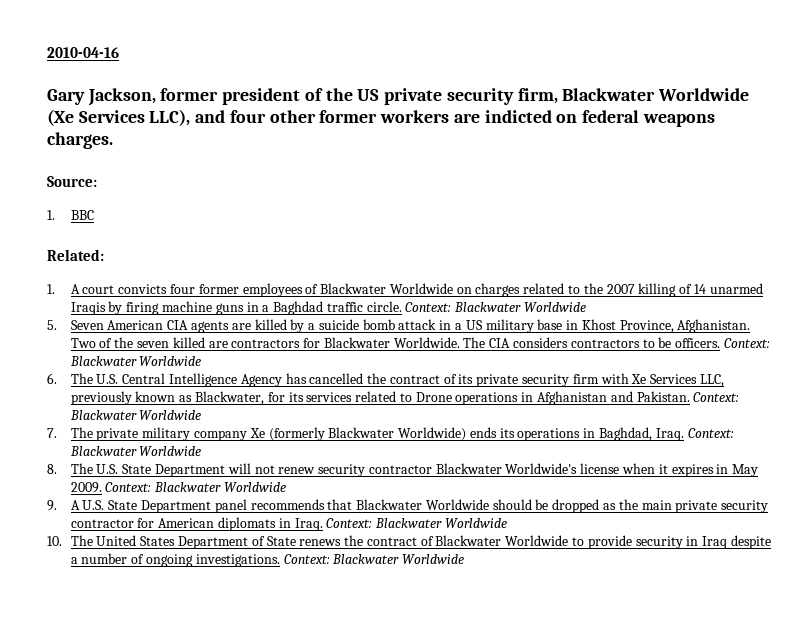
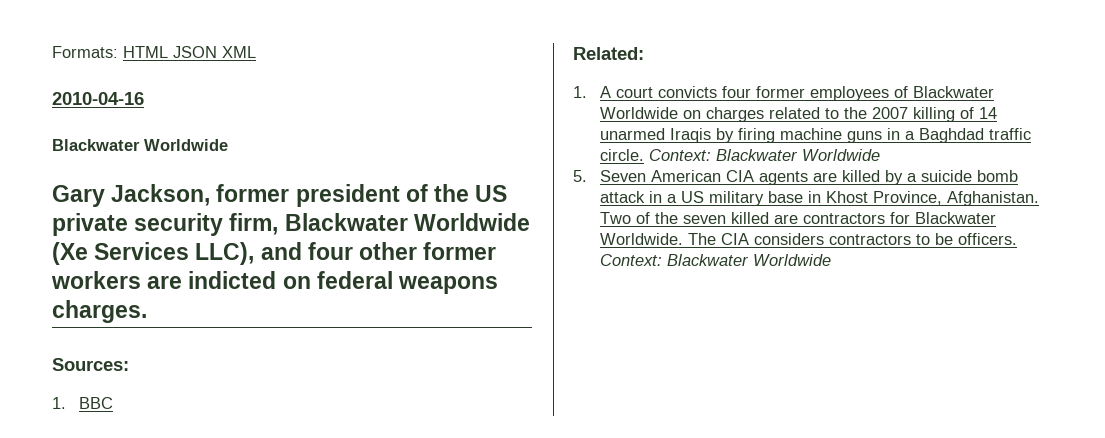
+ Formats: HTML JSON XML
  2010-04-16
+ Blackwater Worldwide
- Source:
+ Sources:
- 6. The U.S. Central Intelligence Agency has cancelled the contract of its private security firm with Xe Services LLC, previously known as Blackwater, for its services related to Drone operations in Afghanistan and Pakistan. Context: Blackwater Worldwide
- 7. The private military company Xe (formerly Blackwater Worldwide) ends its operations in Baghdad, Iraq. Context: Blackwater Worldwide
- 8. The U.S. State Department will not renew security contractor Blackwater Worldwide's license when it expires in May 2009. Context: Blackwater Worldwide
- 9. A U.S. State Department panel recommends that Blackwater Worldwide should be dropped as the main private security contractor for American diplomats in Iraq. Context: Blackwater Worldwide
- 10. The United States Department of State renews the contract of Blackwater Worldwide to provide security in Iraq despite a number of ongoing investigations. Context: Blackwater Worldwide

